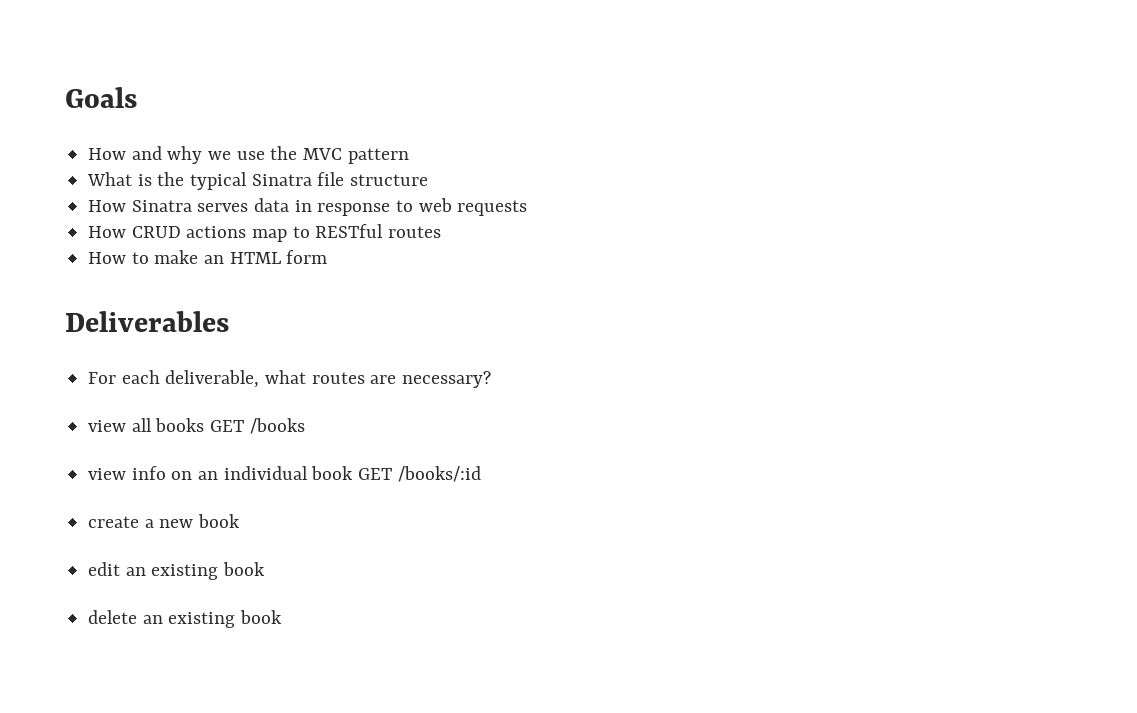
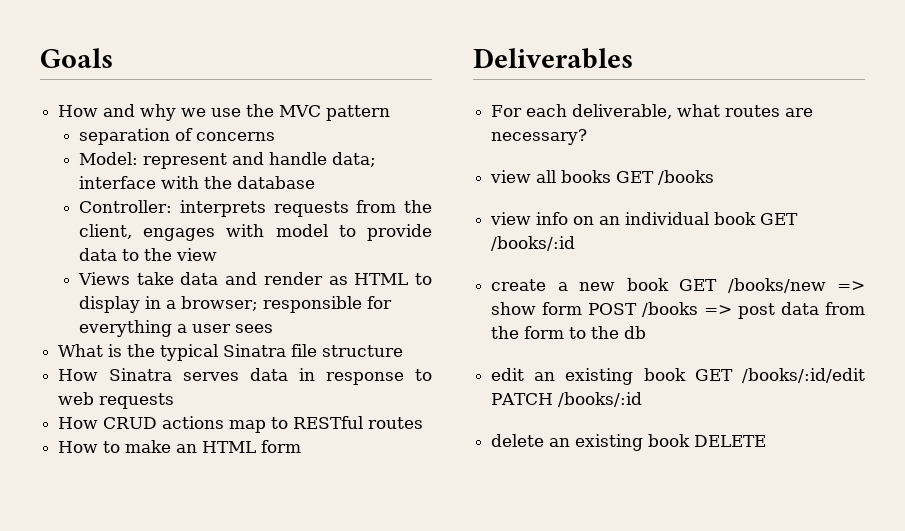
+ separation of concerns
+ Model: represent and handle data; interface with the database
+ Controller: interprets requests from the client, engages with model to provide data to the view
+ Views take data and render as HTML to display in a browser; responsible for everything a user sees
- create a new book
+ create a new book GET /books/new => show form POST /books => post data from the form to the db
- edit an existing book
+ edit an existing book GET /books/:id/edit PATCH /books/:id
- delete an existing book
+ delete an existing book DELETE

